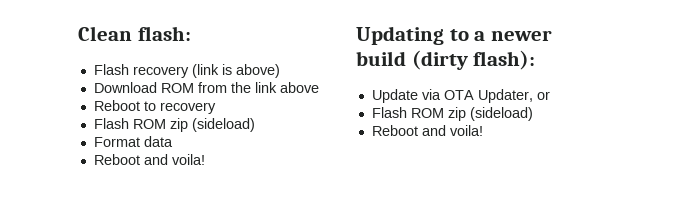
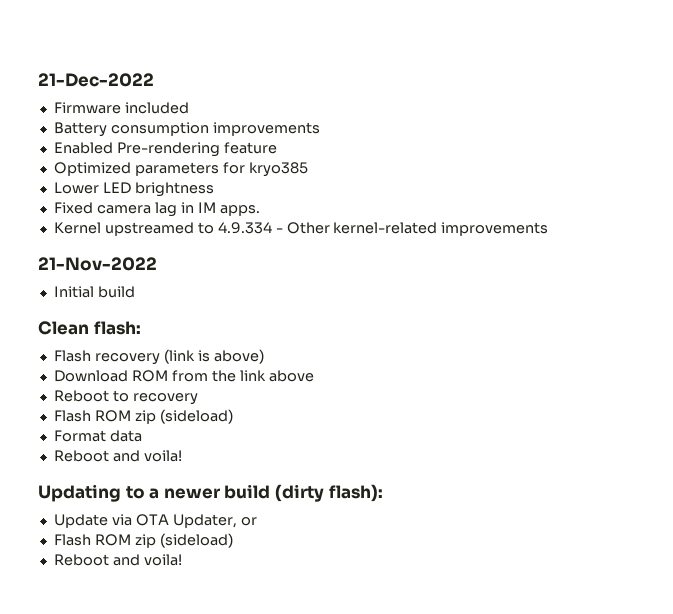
+ 21-Dec-2022
+ Firmware included
+ Battery consumption improvements
+ Enabled Pre-rendering feature
+ Optimized parameters for kryo385
+ Lower LED brightness
+ Fixed camera lag in IM apps.
+ Kernel upstreamed to 4.9.334 - Other kernel-related improvements
+ 21-Nov-2022
+ Initial build

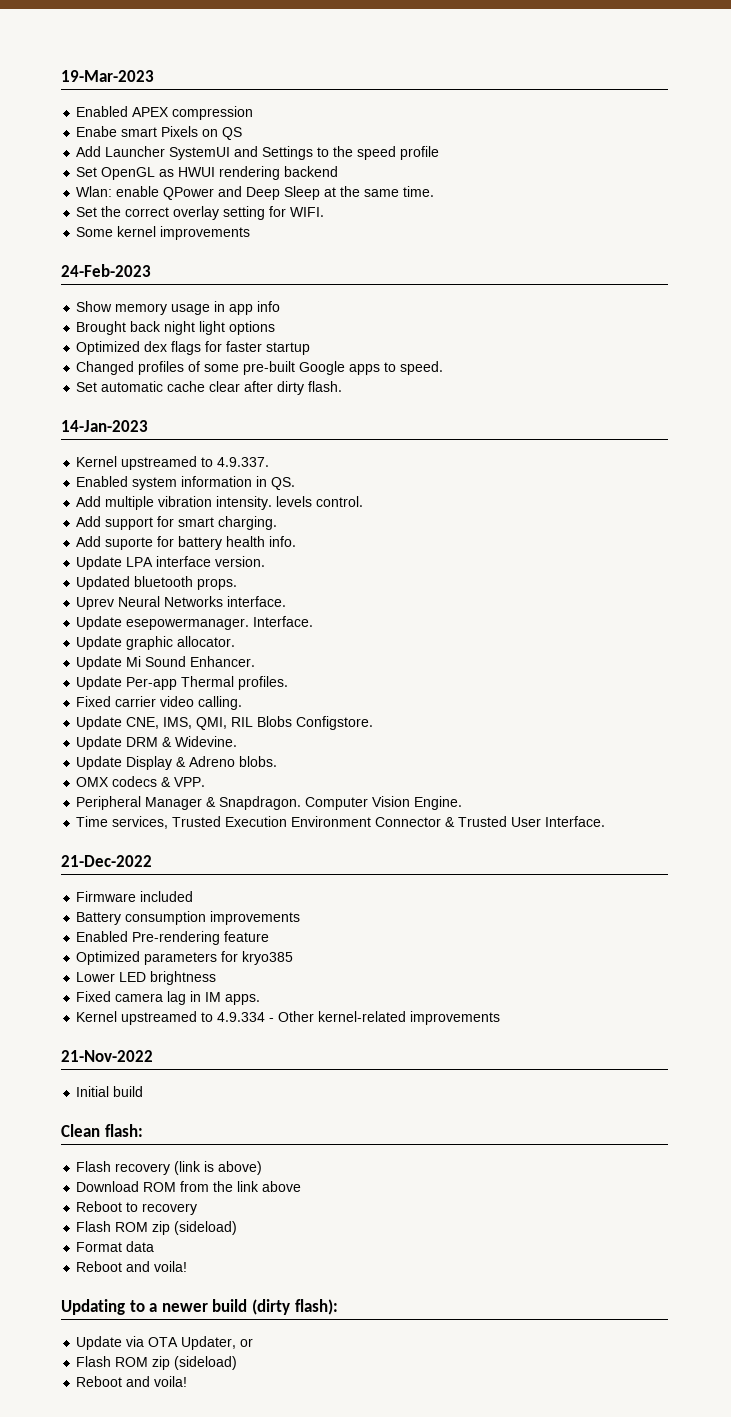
+ 19-Mar-2023
+ Enabled APEX compression
+ Enabe smart Pixels on QS
+ Add Launcher SystemUI and Settings to the speed profile
+ Set OpenGL as HWUI rendering backend
+ Wlan: enable QPower and Deep Sleep at the same time.
+ Set the correct overlay setting for WIFI.
+ Some kernel improvements
+ 24-Feb-2023
+ Show memory usage in app info
+ Brought back night light options
+ Optimized dex flags for faster startup
+ Changed profiles of some pre-built Google apps to speed.
+ Set automatic cache clear after dirty flash.
+ 14-Jan-2023
+ Kernel upstreamed to 4.9.337.
+ Enabled system information in QS.
+ Add multiple vibration intensity. levels control.
+ Add support for smart charging.
+ Add suporte for battery health info.
+ Update LPA interface version.
+ Updated bluetooth props.
+ Uprev Neural Networks interface.
+ Update esepowermanager. Interface.
+ Update graphic allocator.
+ Update Mi Sound Enhancer.
+ Update Per-app Thermal profiles.
+ Fixed carrier video calling.
+ Update CNE, IMS, QMI, RIL Blobs Configstore.
+ Update DRM & Widevine.
+ Update Display & Adreno blobs.
+ OMX codecs & VPP.
+ Peripheral Manager & Snapdragon. Computer Vision Engine.
+ Time services, Trusted Execution Environment Connector & Trusted User Interface.

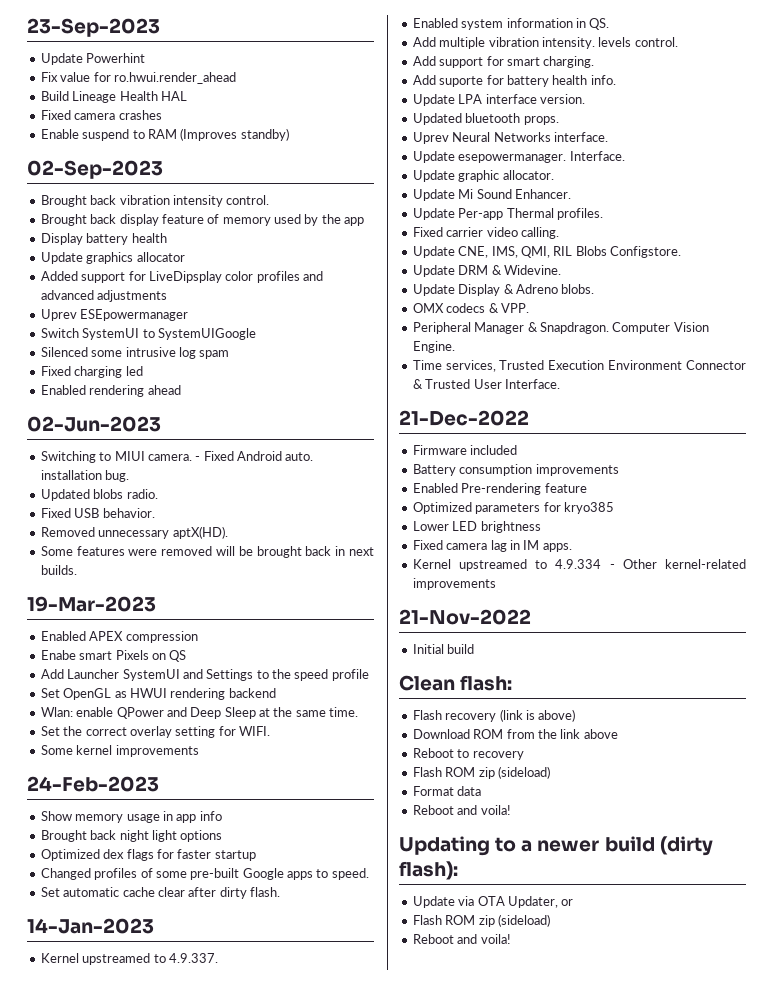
+ 23-Sep-2023
+ Update Powerhint
+ Fix value for ro.hwui.render_ahead
+ Build Lineage Health HAL
+ Fixed camera crashes
+ Enable suspend to RAM (Improves standby)
+ 02-Sep-2023
+ Brought back vibration intensity control.
+ Brought back display feature of memory used by the app
+ Display battery health
+ Update graphics allocator
+ Added support for LiveDipsplay color profiles and advanced adjustments
+ Uprev ESEpowermanager
+ Switch SystemUI to SystemUIGoogle
+ Silenced some intrusive log spam
+ Fixed charging led
+ Enabled rendering ahead
+ 02-Jun-2023
+ Switching to MIUI camera. - Fixed Android auto. installation bug.
+ Updated blobs radio.
+ Fixed USB behavior.
+ Removed unnecessary aptX(HD).
+ Some features were removed will be brought back in next builds.

